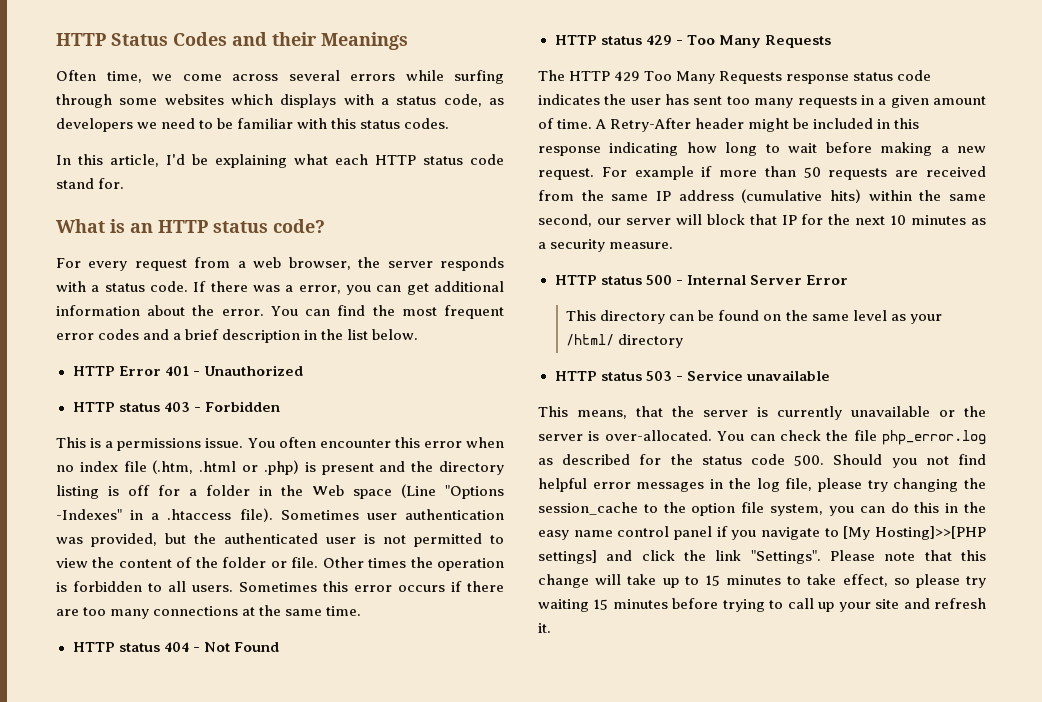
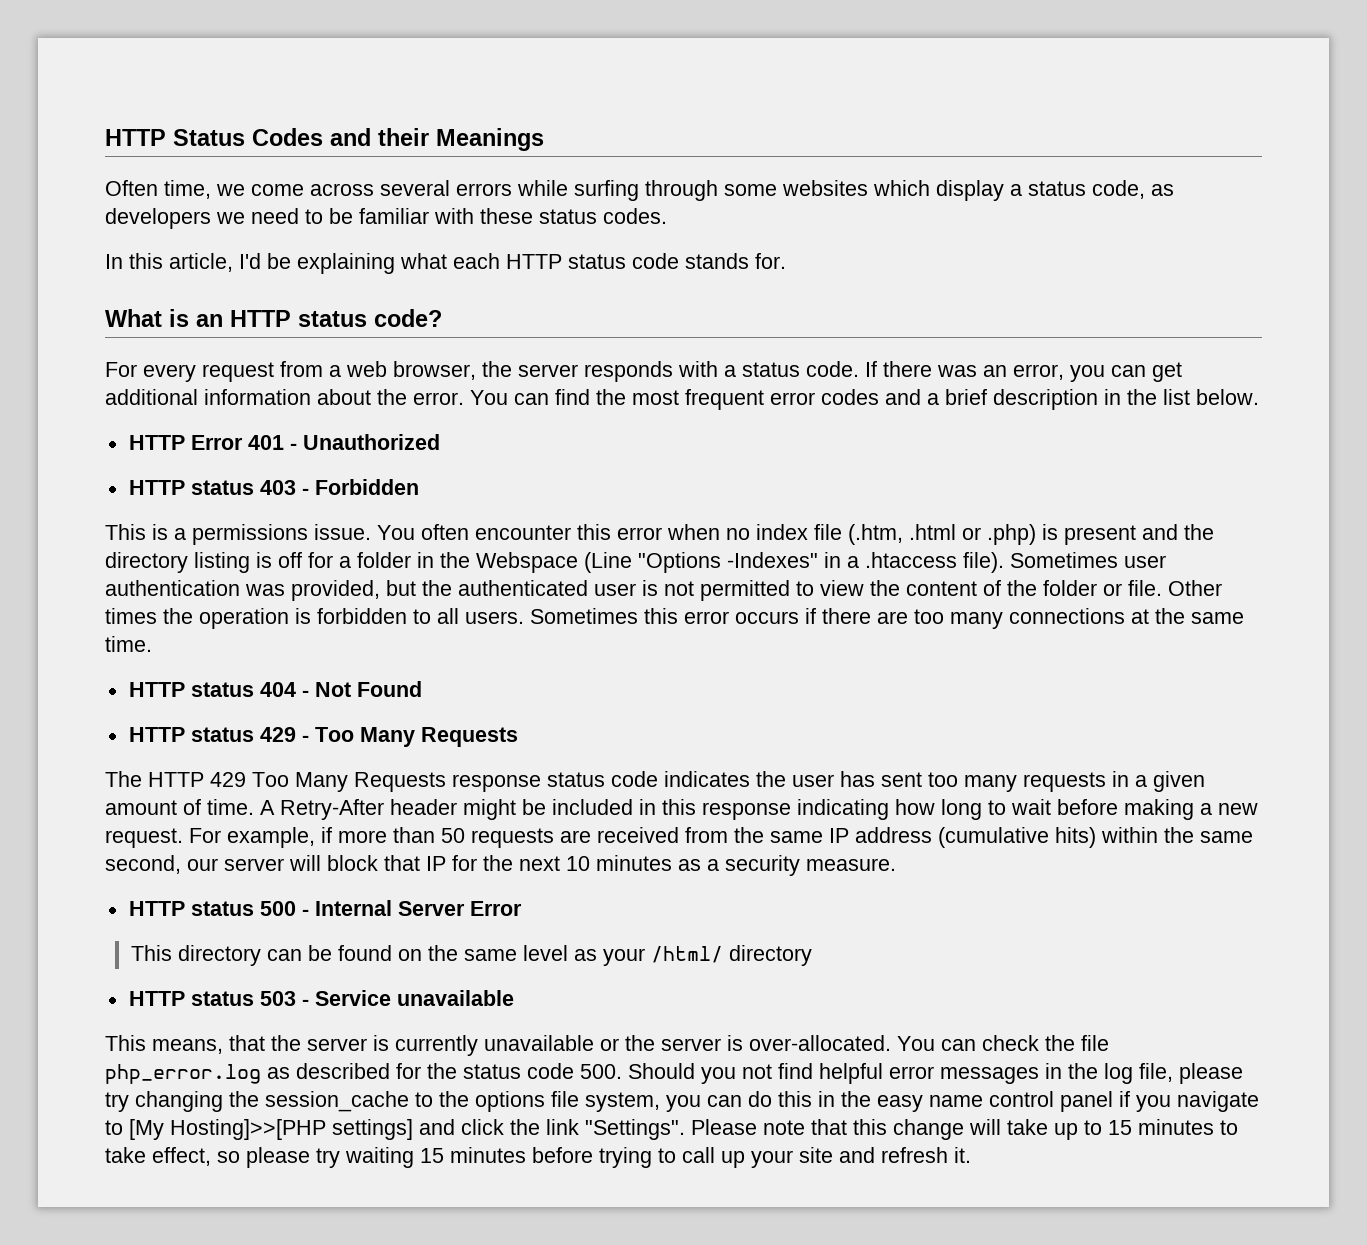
- Often time, we come across several errors while surfing through some websites which displays with a status code, as developers we need to be familiar with this status codes.
+ Often time, we come across several errors while surfing through some websites which display a status code, as developers we need to be familiar with these status codes.
- In this article, I'd be explaining what each HTTP status code stand for.
+ In this article, I'd be explaining what each HTTP status code stands for.
- If there was a error, you can get additional information about the error.
+ If there was an error, you can get additional information about the error.
- You often encounter this error when no index file (.htm, .html or .php) is present and the directory listing is off for a folder in the Web space (Line "Options -Indexes" in a .htaccess file).
+ You often encounter this error when no index file (.htm, .html or .php) is present and the directory listing is off for a folder in the Webspace (Line "Options -Indexes" in a .htaccess file).
- For example if more than 50 requests are received from the same IP address (cumulative hits) within the same second, our server will block that IP for the next 10 minutes as a security measure.
+ For example, if more than 50 requests are received from the same IP address (cumulative hits) within the same second, our server will block that IP for the next 10 minutes as a security measure.
- You can check the file php_error.log as described for the status code 500. Should you not find helpful error messages in the log file, please try changing the session_cache to the option file system, you can do this in the easy name control panel if you navigate to [My Hosting]>>[PHP settings] and click the link "Settings".
+ You can check the file php_error.log as described for the status code 500. Should you not find helpful error messages in the log file, please try changing the session_cache to the options file system, you can do this in the easy name control panel if you navigate to [My Hosting]>>[PHP settings] and click the link "Settings".

